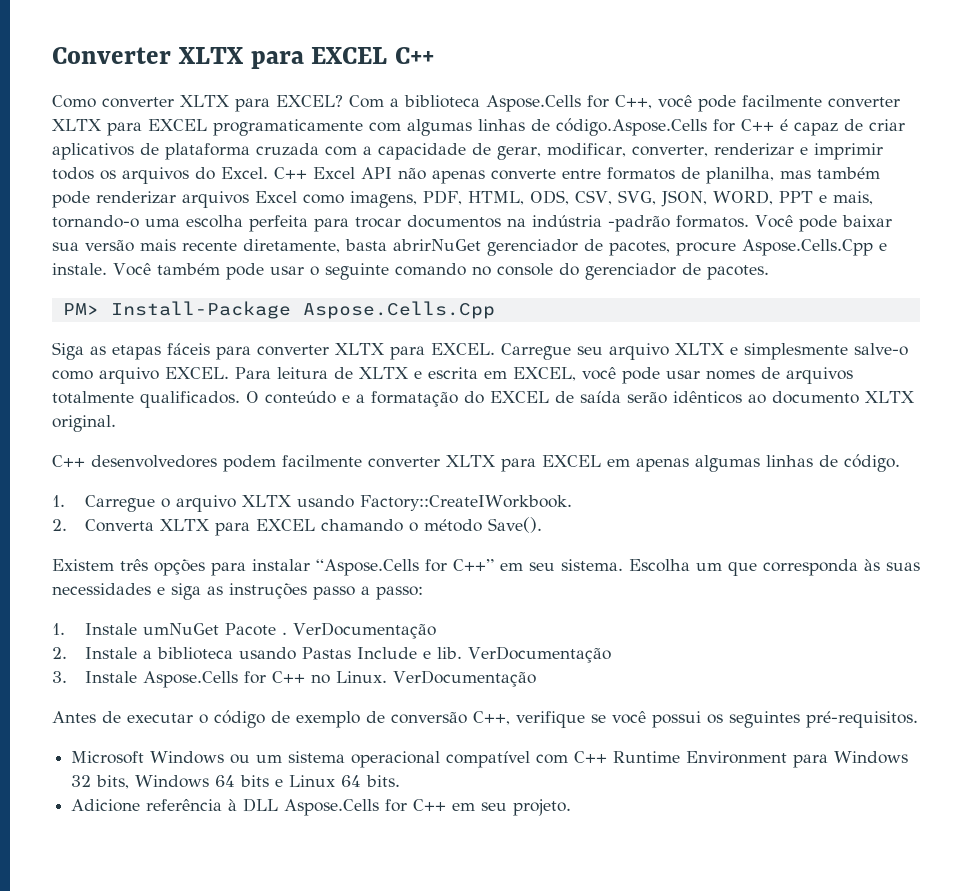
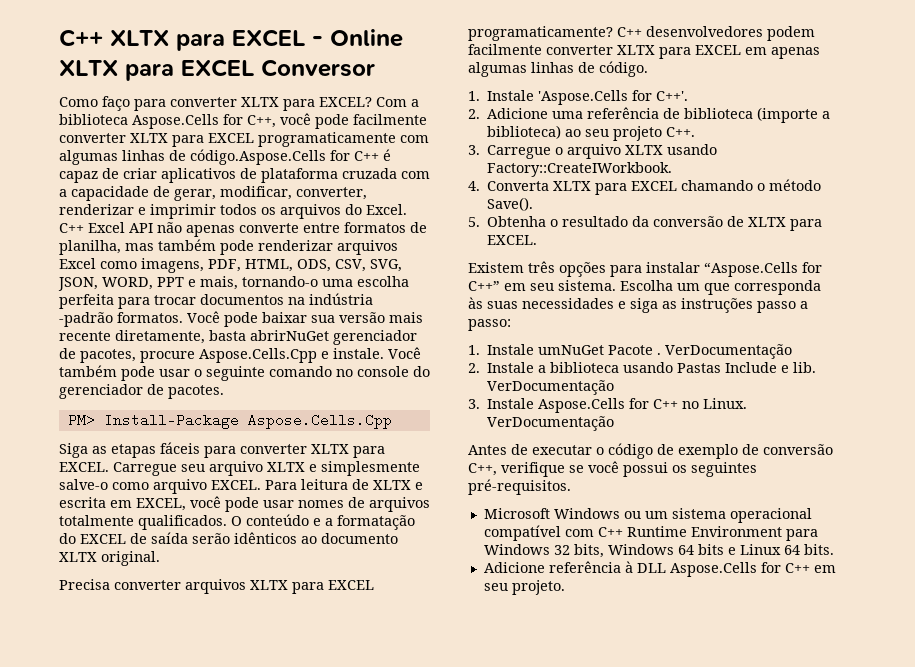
- Converter XLTX para EXCEL C++
+ C++ XLTX para EXCEL - Online XLTX para EXCEL Conversor
- Como converter XLTX para EXCEL?
+ Como faço para converter XLTX para EXCEL?
+ Precisa converter arquivos XLTX para EXCEL programaticamente?
- 1. Carregue o arquivo XLTX usando Factory::CreateIWorkbook.
+ 1. Instale 'Aspose.Cells for C++'.
+ 2. Adicione uma referência de biblioteca (importe a biblioteca) ao seu projeto C++.
+ 3. Carregue o arquivo XLTX usando Factory::CreateIWorkbook.
- 2. Converta XLTX para EXCEL chamando o método Save().
+ 4. Converta XLTX para EXCEL chamando o método Save().
+ 5. Obtenha o resultado da conversão de XLTX para EXCEL.

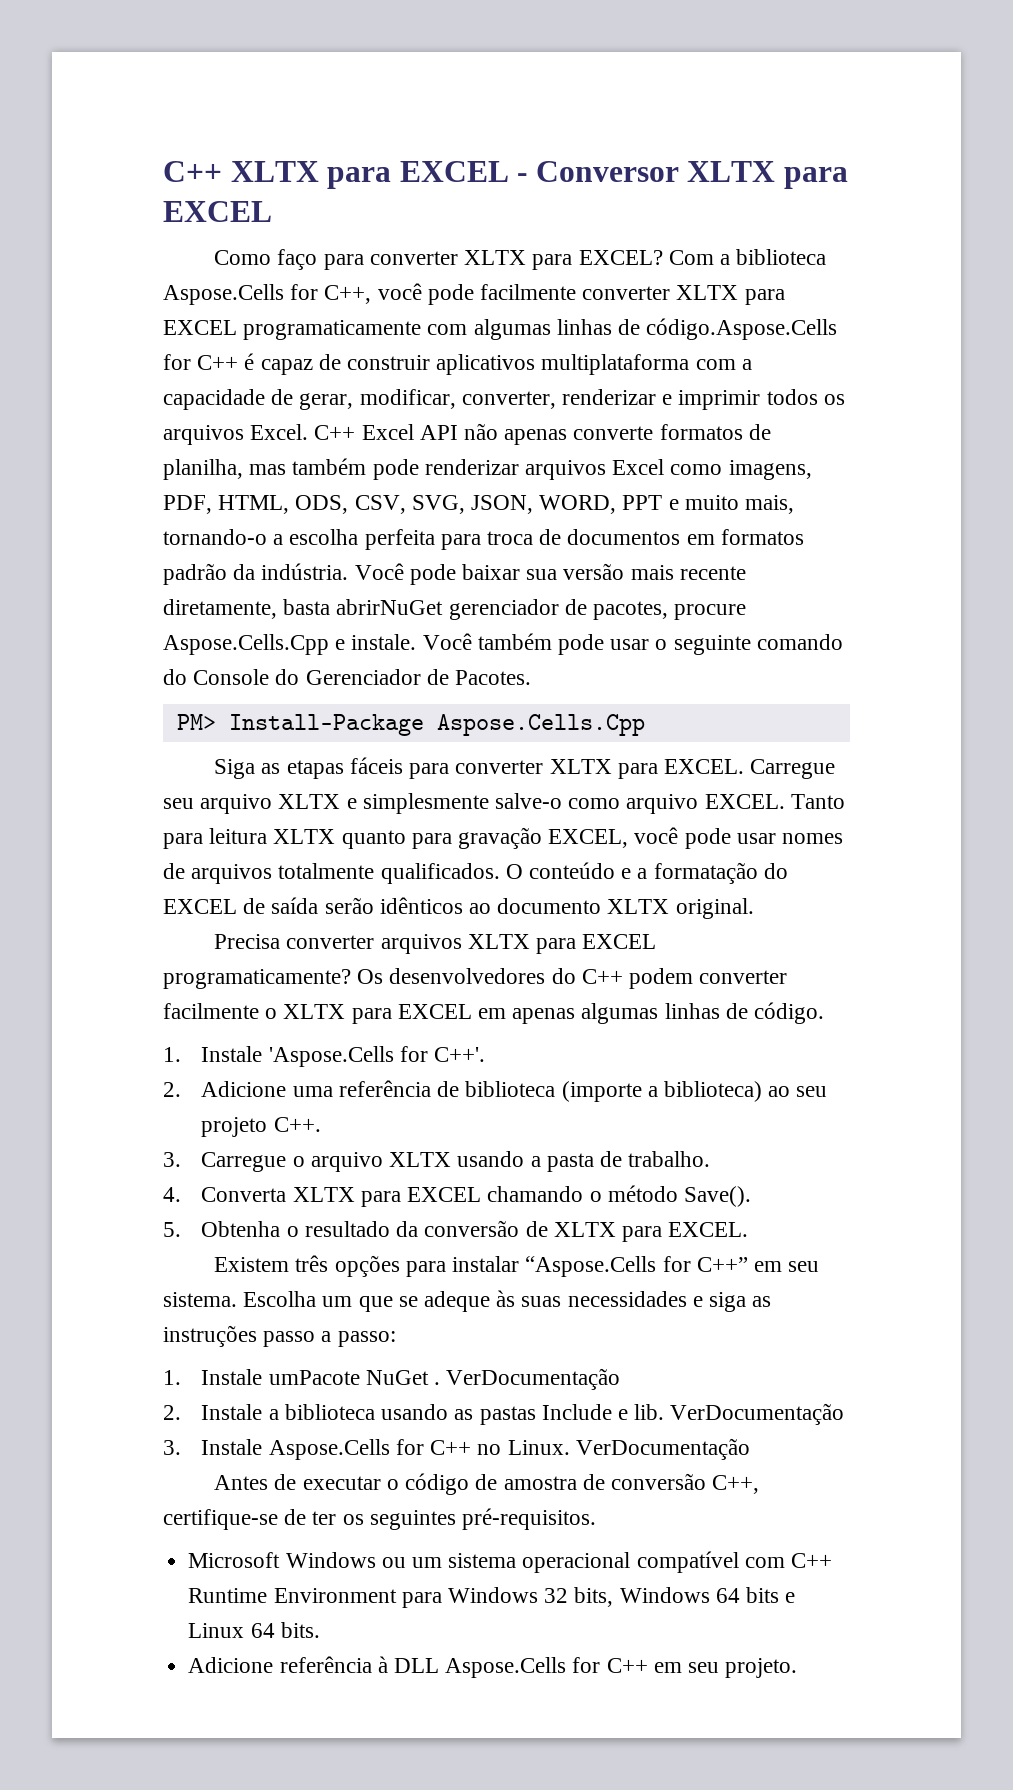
- C++ XLTX para EXCEL - Online XLTX para EXCEL Conversor
+ C++ XLTX para EXCEL - Conversor XLTX para EXCEL
- Com a biblioteca Aspose.Cells for C++, você pode facilmente converter XLTX para EXCEL programaticamente com algumas linhas de código.Aspose.Cells for C++ é capaz de criar aplicativos de plataforma cruzada com a capacidade de gerar, modificar, converter, renderizar e imprimir todos os arquivos do Excel.
+ Com a biblioteca Aspose.Cells for C++, você pode facilmente converter XLTX para EXCEL programaticamente com algumas linhas de código.Aspose.Cells for C++ é capaz de construir aplicativos multiplataforma com a capacidade de gerar, modificar, converter, renderizar e imprimir todos os arquivos Excel.
- C++ Excel API não apenas converte entre formatos de planilha, mas também pode renderizar arquivos Excel como imagens, PDF, HTML, ODS, CSV, SVG, JSON, WORD, PPT e mais, tornando-o uma escolha perfeita para trocar documentos na indústria -padrão formatos.
+ C++ Excel API não apenas converte formatos de planilha, mas também pode renderizar arquivos Excel como imagens, PDF, HTML, ODS, CSV, SVG, JSON, WORD, PPT e muito mais, tornando-o a escolha perfeita para troca de documentos em formatos padrão da indústria.
- Você também pode usar o seguinte comando no console do gerenciador de pacotes.
+ Você também pode usar o seguinte comando do Console do Gerenciador de Pacotes.
- Para leitura de XLTX e escrita em EXCEL, você pode usar nomes de arquivos totalmente qualificados.
+ Tanto para leitura XLTX quanto para gravação EXCEL, você pode usar nomes de arquivos totalmente qualificados.
- C++ desenvolvedores podem facilmente converter XLTX para EXCEL em apenas algumas linhas de código.
+ Os desenvolvedores do C++ podem converter facilmente o XLTX para EXCEL em apenas algumas linhas de código.
- 3. Carregue o arquivo XLTX usando Factory::CreateIWorkbook.
+ 3. Carregue o arquivo XLTX usando a pasta de trabalho.
- Escolha um que corresponda às suas necessidades e siga as instruções passo a passo:
+ Escolha um que se adeque às suas necessidades e siga as instruções passo a passo:
- 1. Instale umNuGet Pacote .
+ 1. Instale umPacote NuGet .
- 2. Instale a biblioteca usando Pastas Include e lib.
+ 2. Instale a biblioteca usando as pastas Include e lib.
- Antes de executar o código de exemplo de conversão C++, verifique se você possui os seguintes pré-requisitos.
+ Antes de executar o código de amostra de conversão C++, certifique-se de ter os seguintes pré-requisitos.

